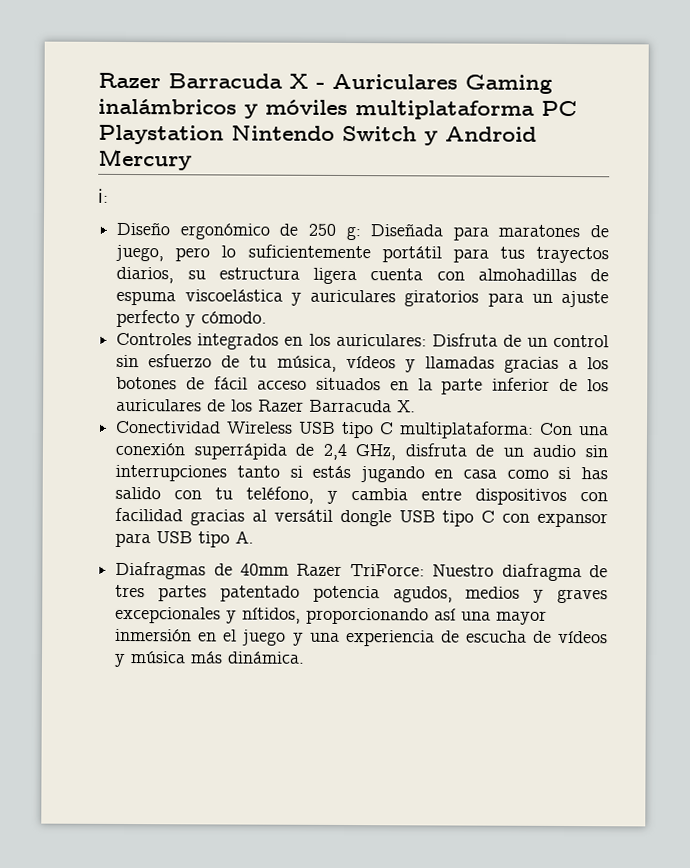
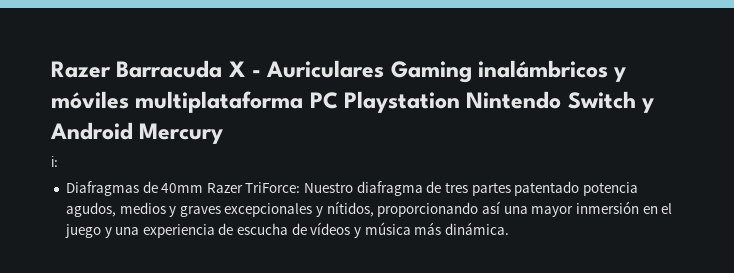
- Diseño ergonómico de 250 g: Diseñada para maratones de juego, pero lo suficientemente portátil para tus trayectos diarios, su estructura ligera cuenta con almohadillas de espuma viscoelástica y auriculares giratorios para un ajuste perfecto y cómodo.
- Controles integrados en los auriculares: Disfruta de un control sin esfuerzo de tu música, vídeos y llamadas gracias a los botones de fácil acceso situados en la parte inferior de los auriculares de los Razer Barracuda X.
- Conectividad Wireless USB tipo C multiplataforma: Con una conexión superrápida de 2,4 GHz, disfruta de un audio sin interrupciones tanto si estás jugando en casa como si has salido con tu teléfono, y cambia entre dispositivos con facilidad gracias al versátil dongle USB tipo C con expansor para USB tipo A.

